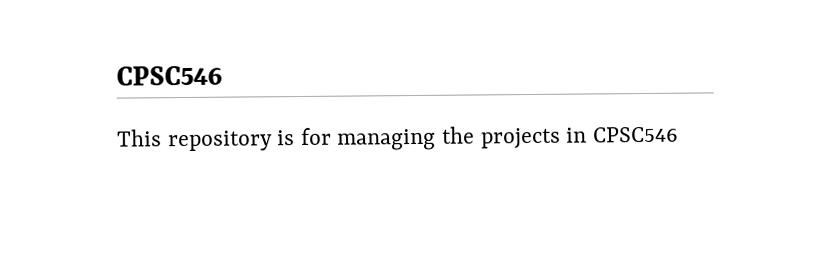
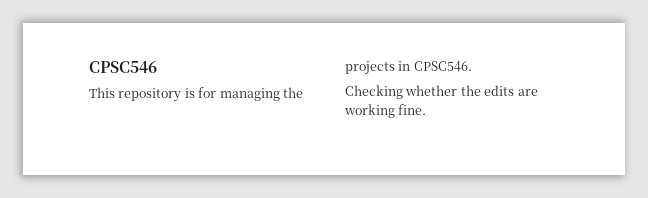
- This repository is for managing the projects in CPSC546
+ This repository is for managing the projects in CPSC546.
+ Checking whether the edits are working fine.

